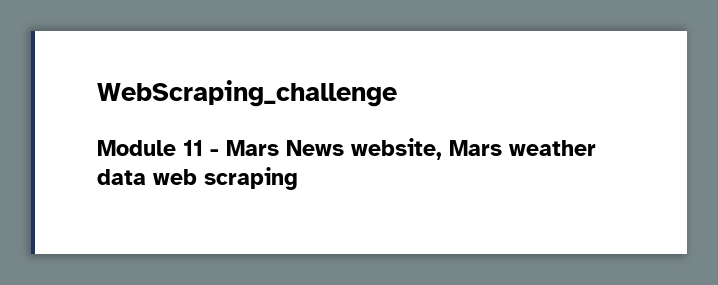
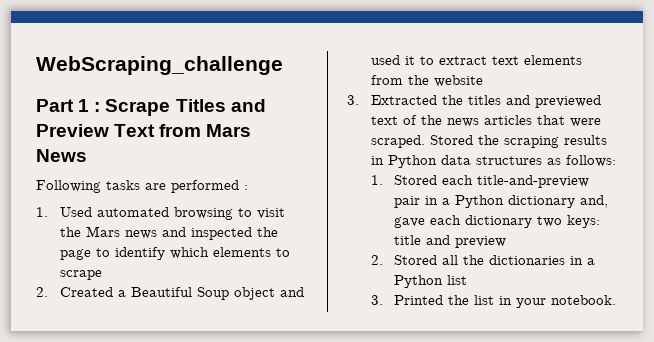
- Module 11 - Mars News website, Mars weather data web scraping
+ Part 1 : Scrape Titles and Preview Text from Mars News
+ Following tasks are performed :
+ 1. Used automated browsing to visit the Mars news and inspected the page to identify which elements to scrape
+ 2. Created a Beautiful Soup object and used it to extract text elements from the website
+ 3. Extracted the titles and previewed text of the news articles that were scraped. Stored the scraping results in Python data structures as follows:
+ 1. Stored each title-and-preview pair in a Python dictionary and, gave each dictionary two keys: title and preview
+ 2. Stored all the dictionaries in a Python list
+ 3. Printed the list in your notebook.

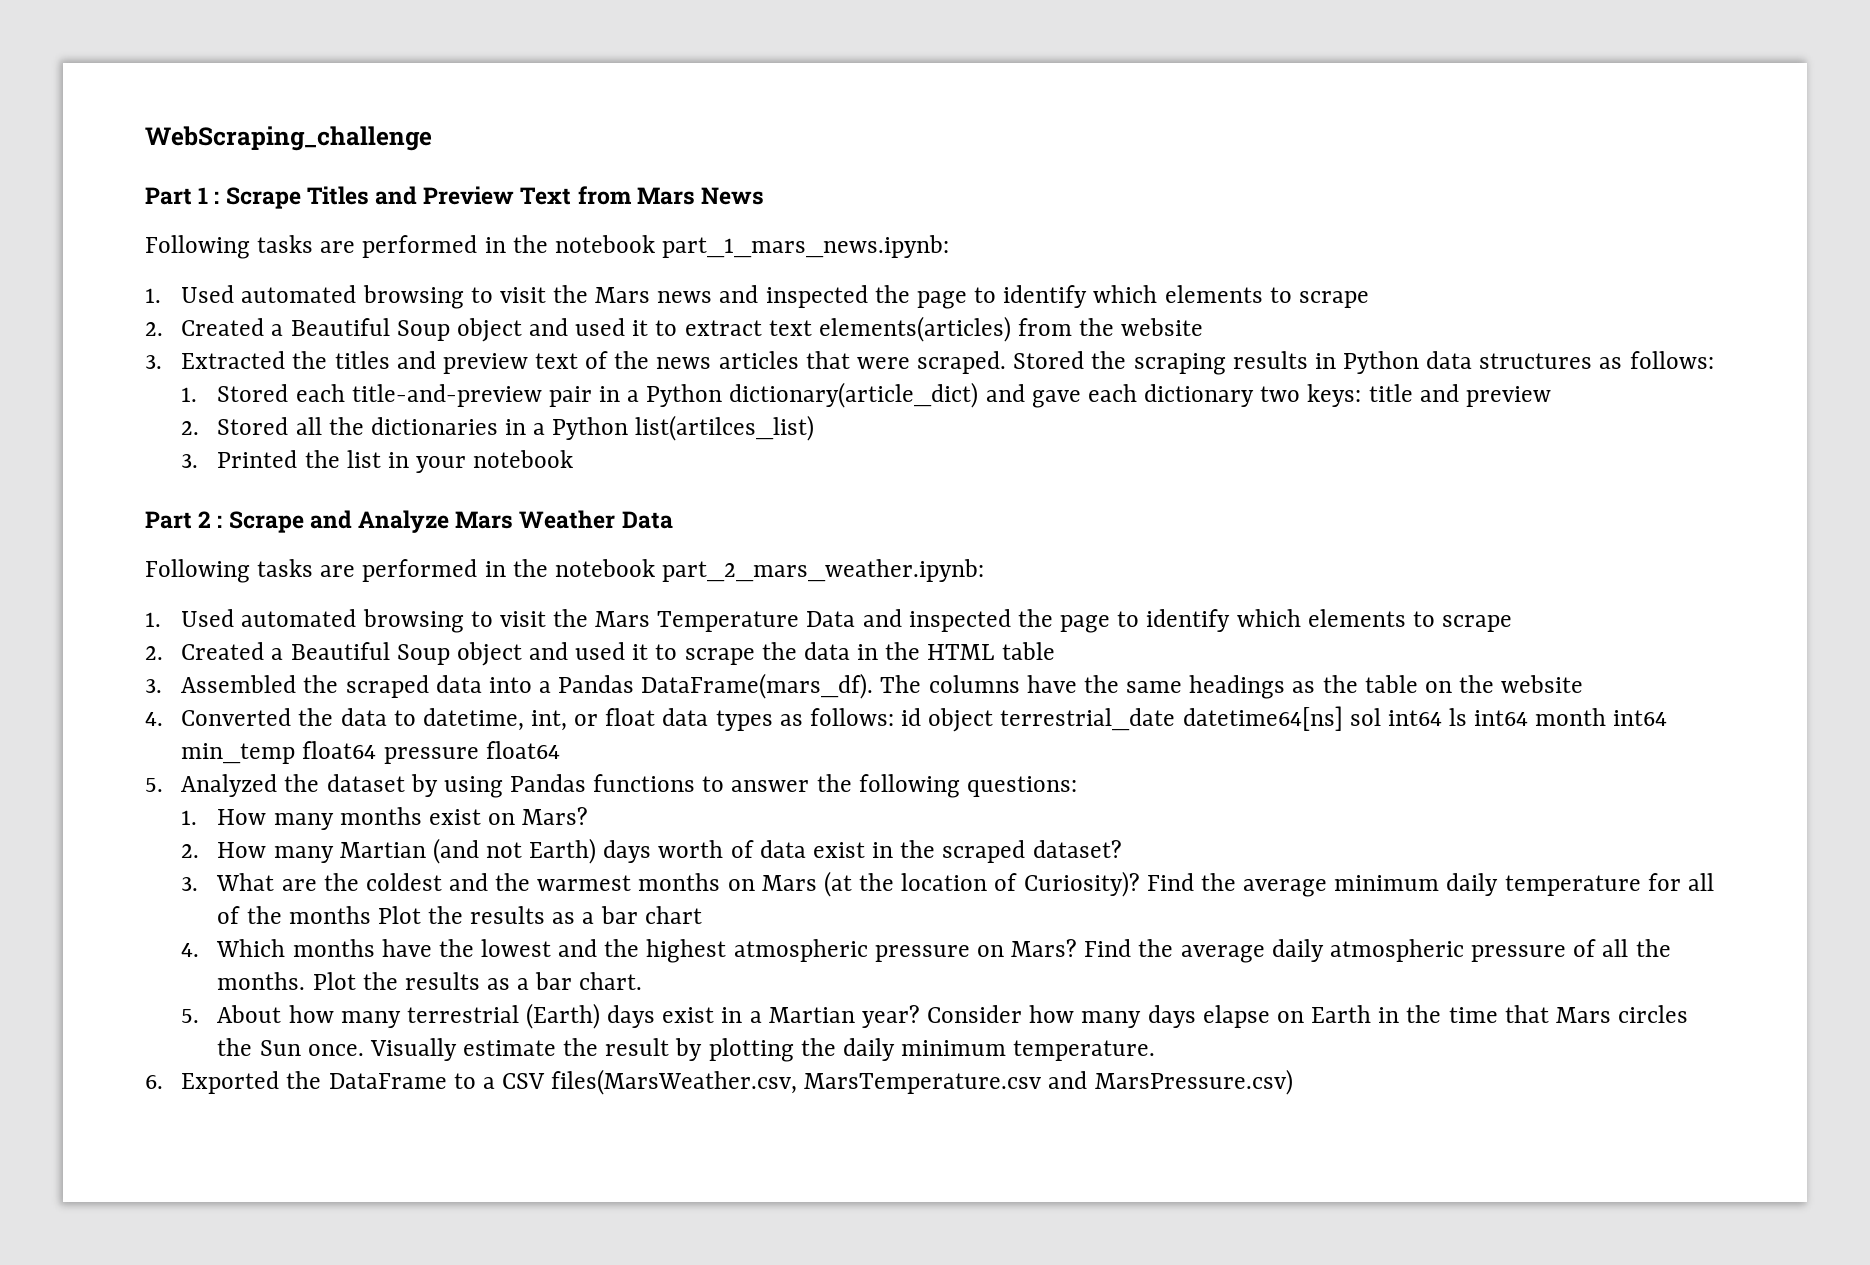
- Following tasks are performed :
+ Following tasks are performed in the notebook part_1_mars_news.ipynb:
- 2. Created a Beautiful Soup object and used it to extract text elements from the website
+ 2. Created a Beautiful Soup object and used it to extract text elements(articles) from the website
- 3. Extracted the titles and previewed text of the news articles that were scraped.
+ 3. Extracted the titles and preview text of the news articles that were scraped.
- 1. Stored each title-and-preview pair in a Python dictionary and, gave each dictionary two keys: title and preview
+ 1. Stored each title-and-preview pair in a Python dictionary(article_dict) and gave each dictionary two keys: title and preview
- 2. Stored all the dictionaries in a Python list
+ 2. Stored all the dictionaries in a Python list(artilces_list)
- 3. Printed the list in your notebook.
+ 3. Printed the list in your notebook
+ Part 2 : Scrape and Analyze Mars Weather Data
+ Following tasks are performed in the notebook part_2_mars_weather.ipynb:
+ 1. Used automated browsing to visit the Mars Temperature Data and inspected the page to identify which elements to scrape
+ 2. Created a Beautiful Soup object and used it to scrape the data in the HTML table
+ 3. Assembled the scraped data into a Pandas DataFrame(mars_df). The columns have the same headings as the table on the website
+ 4. Converted the data to datetime, int, or float data types as follows: id object terrestrial_date datetime64[ns] sol int64 ls int64 month int64 min_temp float64 pressure float64
+ 5. Analyzed the dataset by using Pandas functions to answer the following questions:
+ 1. How many months exist on Mars?
+ 2. How many Martian (and not Earth) days worth of data exist in the scraped dataset?
+ 3. What are the coldest and the warmest months on Mars (at the location of Curiosity)? Find the average minimum daily temperature for all of the months Plot the results as a bar chart
+ 4. Which months have the lowest and the highest atmospheric pressure on Mars? Find the average daily atmospheric pressure of all the months. Plot the results as a bar chart.
+ 5. About how many terrestrial (Earth) days exist in a Martian year? Consider how many days elapse on Earth in the time that Mars circles the Sun once. Visually estimate the result by plotting the daily minimum temperature.
+ 6. Exported the DataFrame to a CSV files(MarsWeather.csv, MarsTemperature.csv and MarsPressure.csv)

